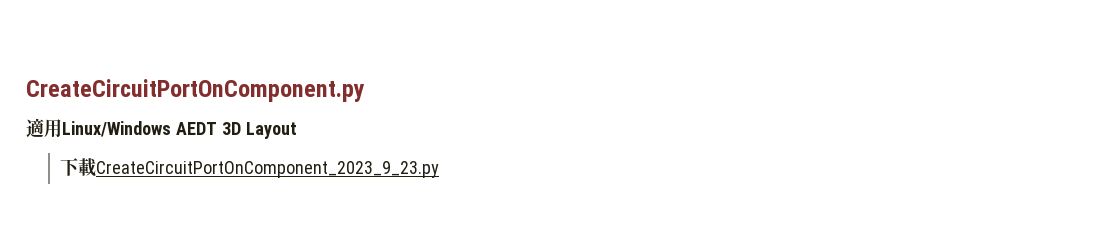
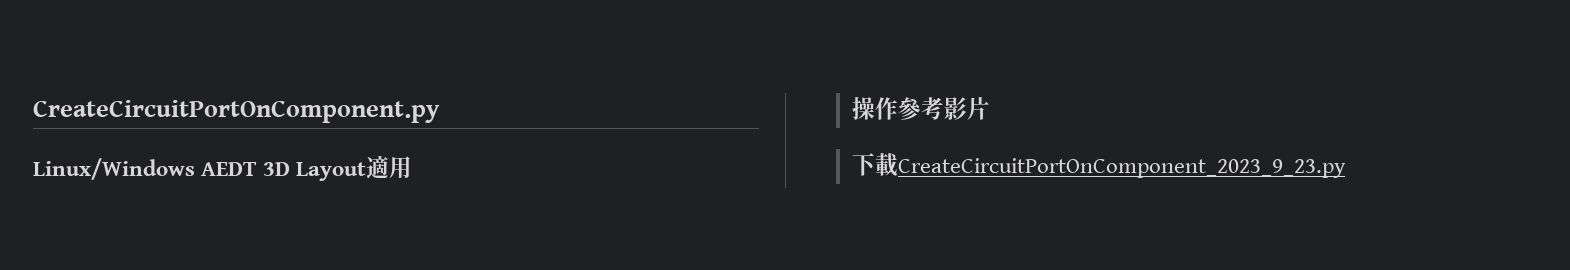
- 適用Linux/Windows AEDT 3D Layout
+ Linux/Windows AEDT 3D Layout適用
+ 操作參考影片

